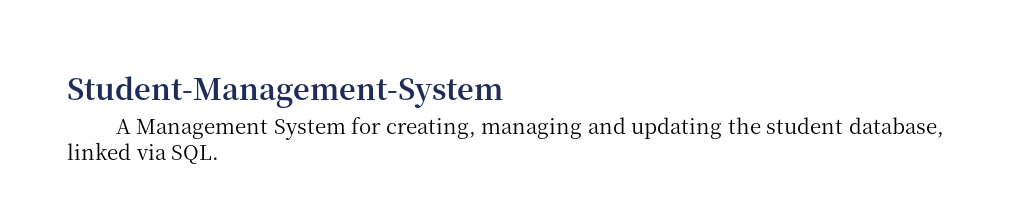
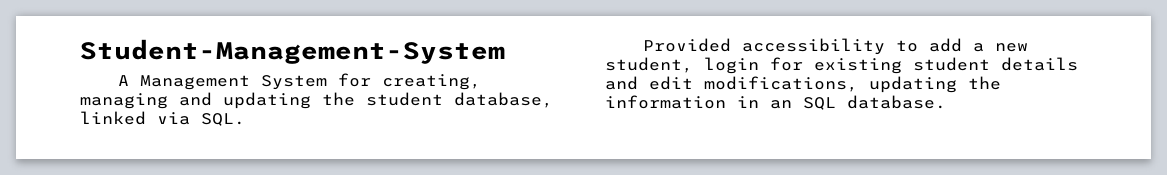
+ Provided accessibility to add a new student, login for existing student details and edit modifications, updating the information in an SQL database.

